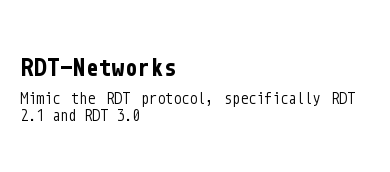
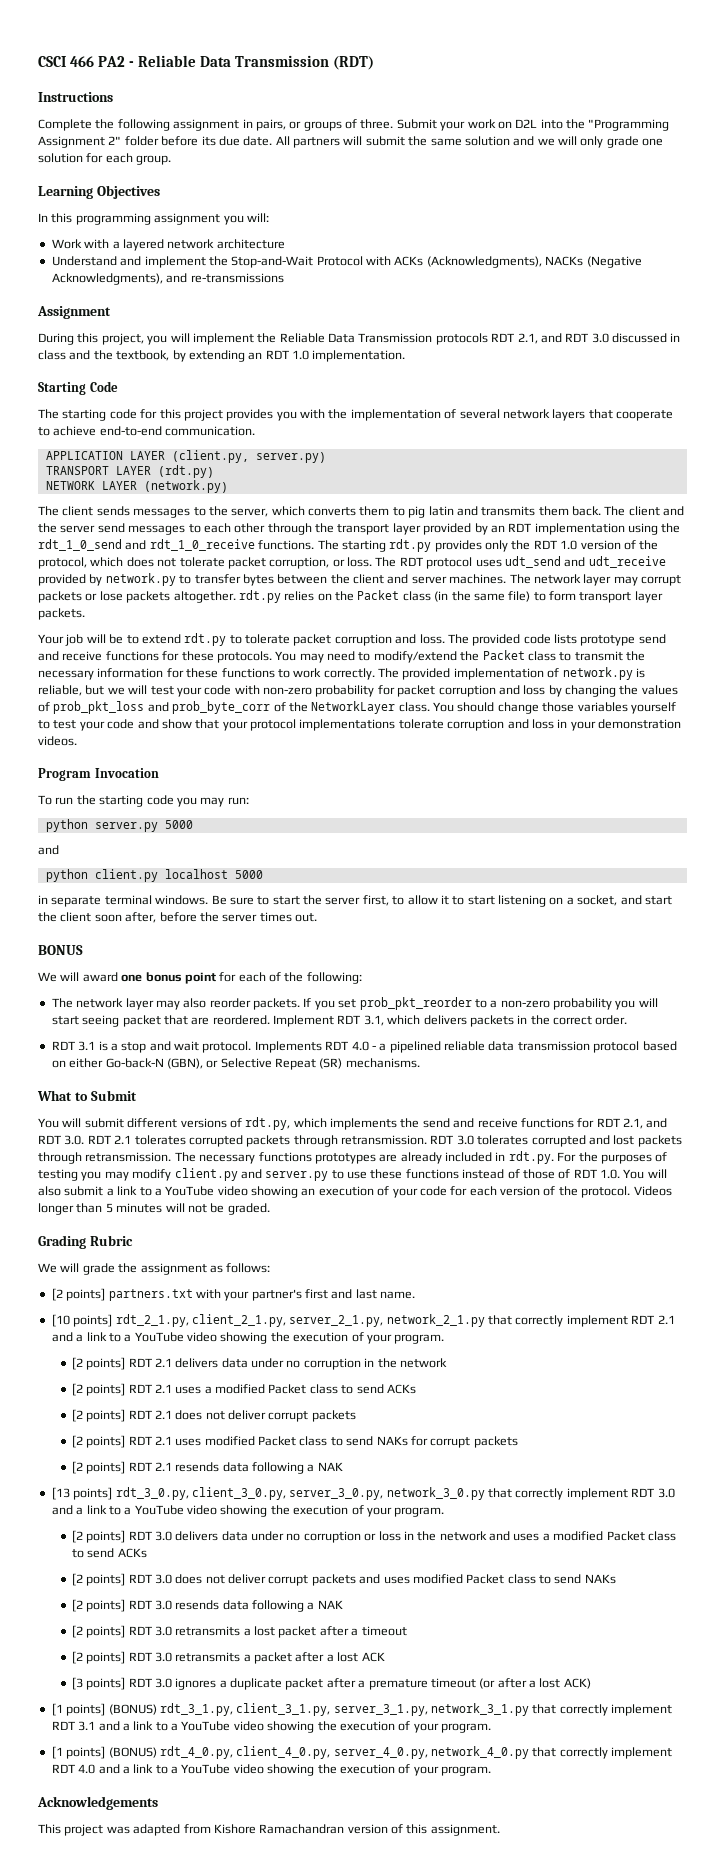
- RDT-Networks
- Mimic the RDT protocol, specifically RDT 2.1 and RDT 3.0
+ CSCI 466 PA2 - Reliable Data Transmission (RDT)
+ Instructions
+ Complete the following assignment in pairs, or groups of three. Submit your work on D2L into the "Programming Assignment 2" folder before its due date. All partners will submit the same solution and we will only grade one solution for each group.
+ Learning Objectives
+ In this programming assignment you will:
+ Work with a layered network architecture
+ Understand and implement the Stop-and-Wait Protocol with ACKs (Acknowledgments), NACKs (Negative Acknowledgments), and re-transmissions
+ Assignment
+ During this project, you will implement the Reliable Data Transmission protocols RDT 2.1, and RDT 3.0 discussed in class and the textbook, by extending an RDT 1.0 implementation.
+ Starting Code
+ The starting code for this project provides you with the implementation of several network layers that cooperate to achieve end-to-end communication.
+ APPLICATION LAYER (client.py, server.py)
+ TRANSPORT LAYER (rdt.py)
+ NETWORK LAYER (network.py)
+ The client sends messages to the server, which converts them to pig latin and transmits them back. The client and the server send messages to each other through the transport layer provided by an RDT implementation using the rdt_1_0_send and rdt_1_0_receive functions. The starting rdt.py provides only the RDT 1.0 version of the protocol, which does not tolerate packet corruption, or loss. The RDT protocol uses udt_send and udt_receive provided by network.py to transfer bytes between the client and server machines. The network layer may corrupt packets or lose packets altogether. rdt.py relies on the Packet class (in the same file) to form transport layer packets.
+ Your job will be to extend rdt.py to tolerate packet corruption and loss. The provided code lists prototype send and receive functions for these protocols. You may need to modify/extend the Packet class to transmit the necessary information for these functions to work correctly. The provided implementation of network.py is reliable, but we will test your code with non-zero probability for packet corruption and loss by changing the values of prob_pkt_loss and prob_byte_corr of the NetworkLayer class. You should change those variables yourself to test your code and show that your protocol implementations tolerate corruption and loss in your demonstration videos.
+ Program Invocation
+ To run the starting code you may run:
+ python server.py 5000
+ and
+ python client.py localhost 5000
+ in separate terminal windows. Be sure to start the server first, to allow it to start listening on a socket, and start the client soon after, before the server times out.
+ BONUS
+ We will award one bonus point for each of the following:
+ The network layer may also reorder packets. If you set prob_pkt_reorder to a non-zero probability you will start seeing packet that are reordered. Implement RDT 3.1, which delivers packets in the correct order.
+ RDT 3.1 is a stop and wait protocol. Implements RDT 4.0 - a pipelined reliable data transmission protocol based on either Go-back-N (GBN), or Selective Repeat (SR) mechanisms.
+ What to Submit
+ You will submit different versions of rdt.py, which implements the send and receive functions for RDT 2.1, and RDT 3.0. RDT 2.1 tolerates corrupted packets through retransmission. RDT 3.0 tolerates corrupted and lost packets through retransmission. The necessary functions prototypes are already included in rdt.py. For the purposes of testing you may modify client.py and server.py to use these functions instead of those of RDT 1.0. You will also submit a link to a YouTube video showing an execution of your code for each version of the protocol. Videos longer than 5 minutes will not be graded.
+ Grading Rubric
+ We will grade the assignment as follows:
+ [2 points] partners.txt with your partner's first and last name.
+ [10 points] rdt_2_1.py, client_2_1.py, server_2_1.py, network_2_1.py that correctly implement RDT 2.1 and a link to a YouTube video showing the execution of your program.
+ [2 points] RDT 2.1 delivers data under no corruption in the network
+ [2 points] RDT 2.1 uses a modified Packet class to send ACKs
+ [2 points] RDT 2.1 does not deliver corrupt packets
+ [2 points] RDT 2.1 uses modified Packet class to send NAKs for corrupt packets
+ [2 points] RDT 2.1 resends data following a NAK
+ [13 points] rdt_3_0.py, client_3_0.py, server_3_0.py, network_3_0.py that correctly implement RDT 3.0 and a link to a YouTube video showing the execution of your program.
+ [2 points] RDT 3.0 delivers data under no corruption or loss in the network and uses a modified Packet class to send ACKs
+ [2 points] RDT 3.0 does not deliver corrupt packets and uses modified Packet class to send NAKs
+ [2 points] RDT 3.0 resends data following a NAK
+ [2 points] RDT 3.0 retransmits a lost packet after a timeout
+ [2 points] RDT 3.0 retransmits a packet after a lost ACK
+ [3 points] RDT 3.0 ignores a duplicate packet after a premature timeout (or after a lost ACK)
+ [1 points] (BONUS) rdt_3_1.py, client_3_1.py, server_3_1.py, network_3_1.py that correctly implement RDT 3.1 and a link to a YouTube video showing the execution of your program.
+ [1 points] (BONUS) rdt_4_0.py, client_4_0.py, server_4_0.py, network_4_0.py that correctly implement RDT 4.0 and a link to a YouTube video showing the execution of your program.
+ Acknowledgements
+ This project was adapted from Kishore Ramachandran version of this assignment.

